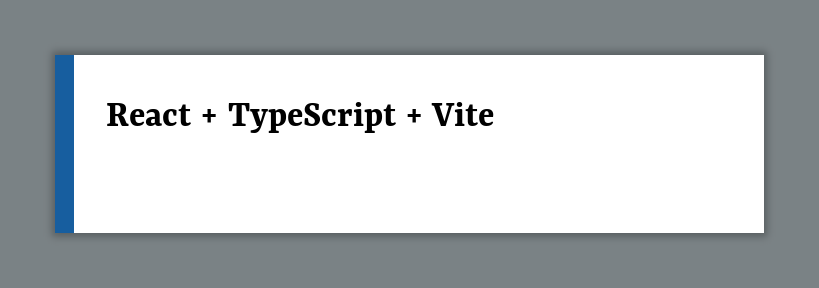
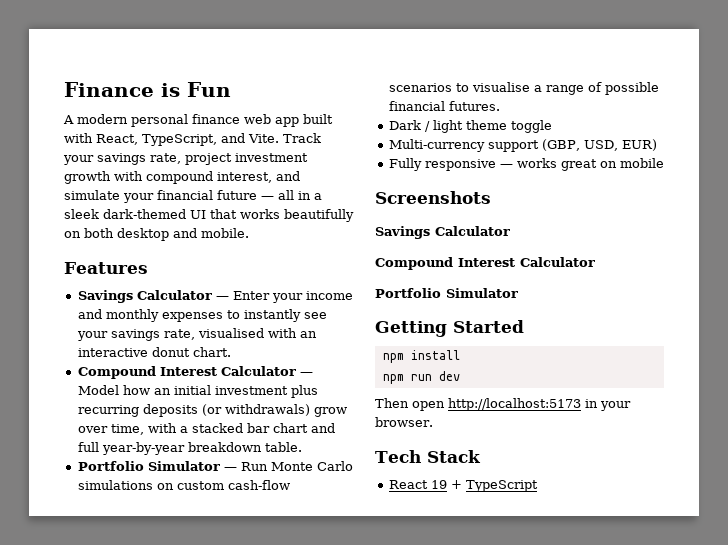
- React + TypeScript + Vite
+ Finance is Fun
+ A modern personal finance web app built with React, TypeScript, and Vite. Track your savings rate, project investment growth with compound interest, and simulate your financial future — all in a sleek dark-themed UI that works beautifully on both desktop and mobile.
+ Features
+ Savings Calculator — Enter your income and monthly expenses to instantly see your savings rate, visualised with an interactive donut chart.
+ Compound Interest Calculator — Model how an initial investment plus recurring deposits (or withdrawals) grow over time, with a stacked bar chart and full year-by-year breakdown table.
+ Portfolio Simulator — Run Monte Carlo simulations on custom cash-flow scenarios to visualise a range of possible financial futures.
+ Dark / light theme toggle
+ Multi-currency support (GBP, USD, EUR)
+ Fully responsive — works great on mobile
+ Screenshots
+ Savings Calculator
+ Compound Interest Calculator
+ Portfolio Simulator
+ Getting Started
+ npm install
+ npm run dev
+ Then open http://localhost:5173 in your browser.
+ Tech Stack
+ React 19 + TypeScript

